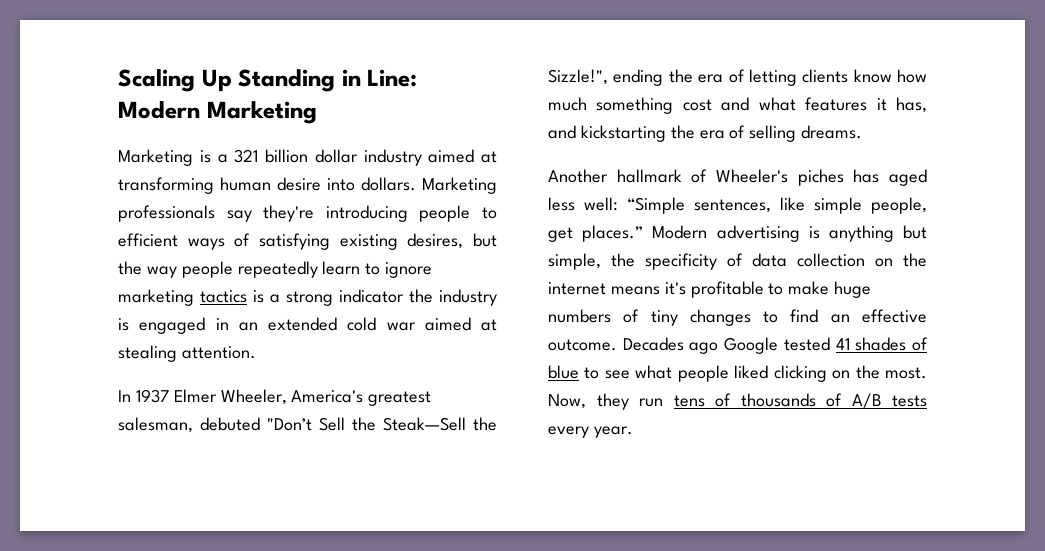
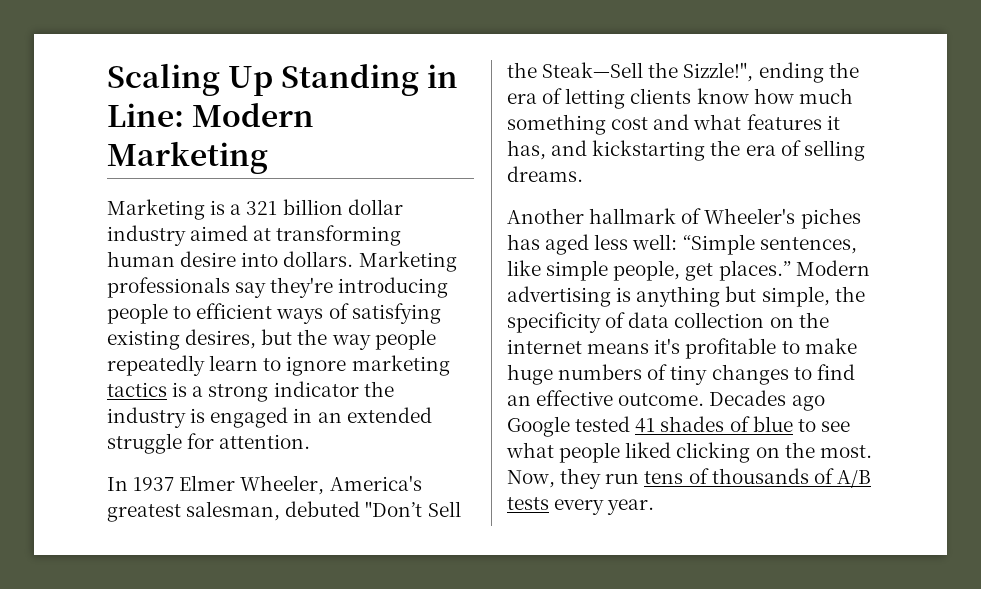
- Marketing professionals say they're introducing people to efficient ways of satisfying existing desires, but the way people repeatedly learn to ignore marketing tactics is a strong indicator the industry is engaged in an extended cold war aimed at stealing attention.
+ Marketing professionals say they're introducing people to efficient ways of satisfying existing desires, but the way people repeatedly learn to ignore marketing tactics is a strong indicator the industry is engaged in an extended struggle for attention.

